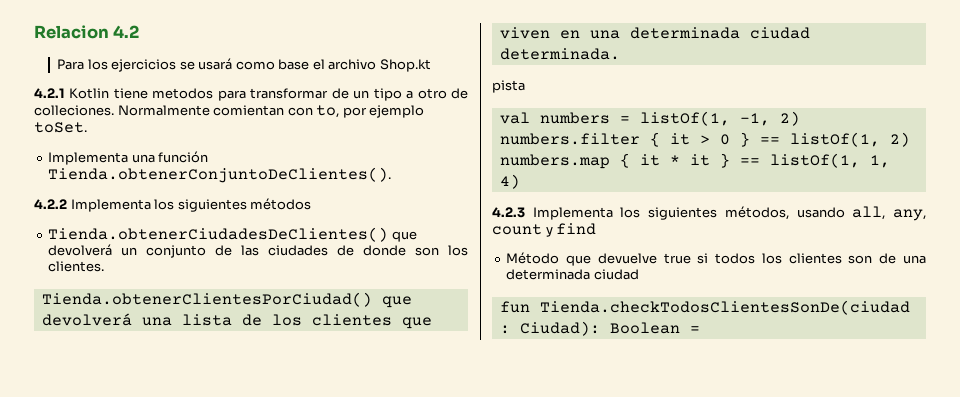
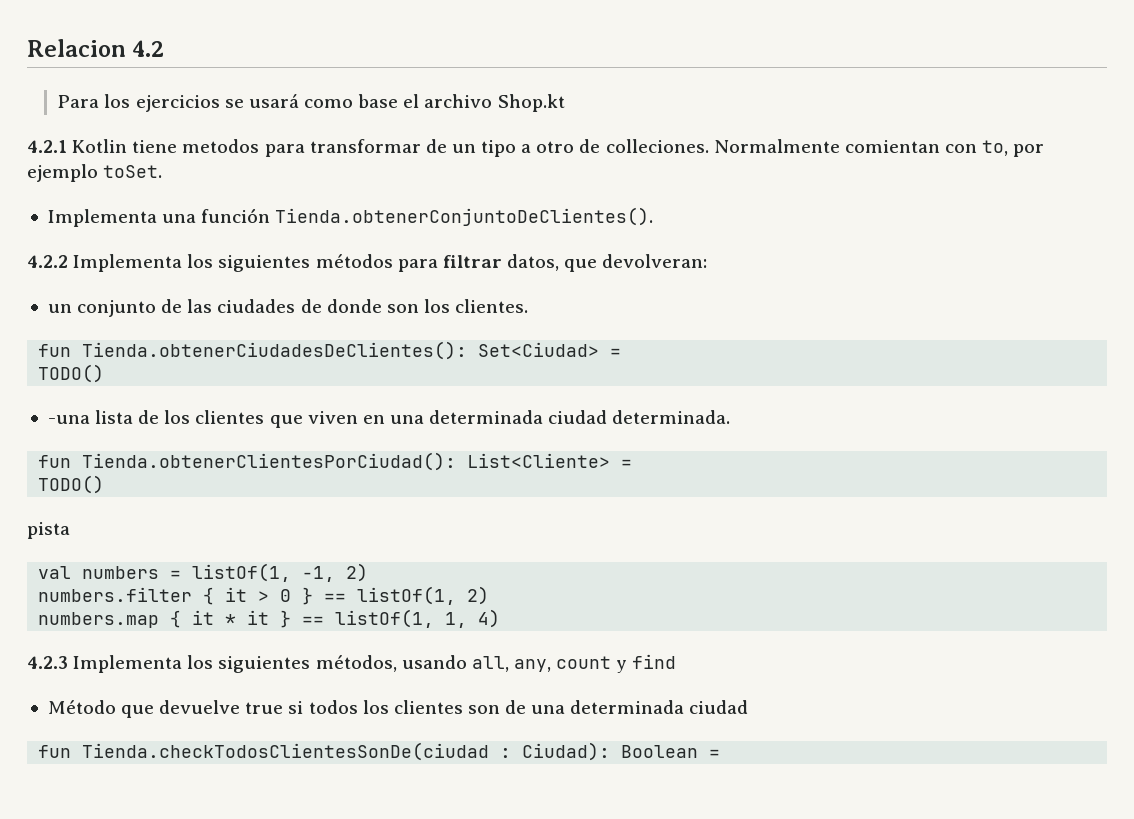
- 4.2.2 Implementa los siguientes métodos
- Tienda.obtenerCiudadesDeClientes() que devolverá un conjunto de las ciudades de donde son los clientes.
+ 4.2.2 Implementa los siguientes métodos para filtrar datos, que devolveran:
+ un conjunto de las ciudades de donde son los clientes.
- Tienda.obtenerClientesPorCiudad() que devolverá una lista de los clientes que viven en una determinada ciudad determinada.
+ fun Tienda.obtenerCiudadesDeClientes(): Set<Ciudad> =
+ TODO()
+ -una lista de los clientes que viven en una determinada ciudad determinada.
+ fun Tienda.obtenerClientesPorCiudad(): List<Cliente> =
+ TODO()

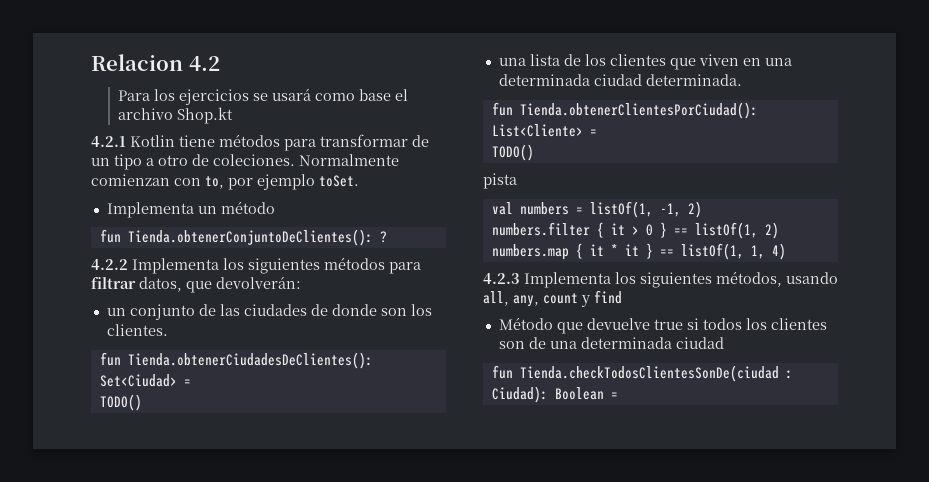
- 4.2.1 Kotlin tiene metodos para transformar de un tipo a otro de colleciones. Normalmente comientan con to, por ejemplo toSet.
+ 4.2.1 Kotlin tiene métodos para transformar de un tipo a otro de coleciones. Normalmente comienzan con to, por ejemplo toSet.
- Implementa una función Tienda.obtenerConjuntoDeClientes().
+ Implementa un método
+ fun Tienda.obtenerConjuntoDeClientes(): ?
- 4.2.2 Implementa los siguientes métodos para filtrar datos, que devolveran:
+ 4.2.2 Implementa los siguientes métodos para filtrar datos, que devolverán:
- -una lista de los clientes que viven en una determinada ciudad determinada.
+ una lista de los clientes que viven en una determinada ciudad determinada.

